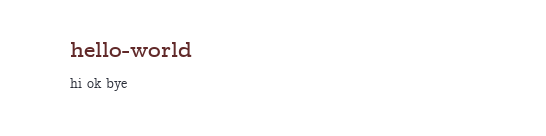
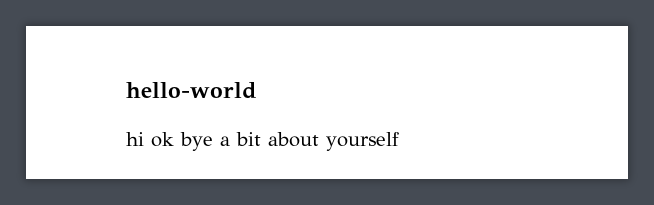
- hi ok bye
+ hi ok bye a bit about yourself

